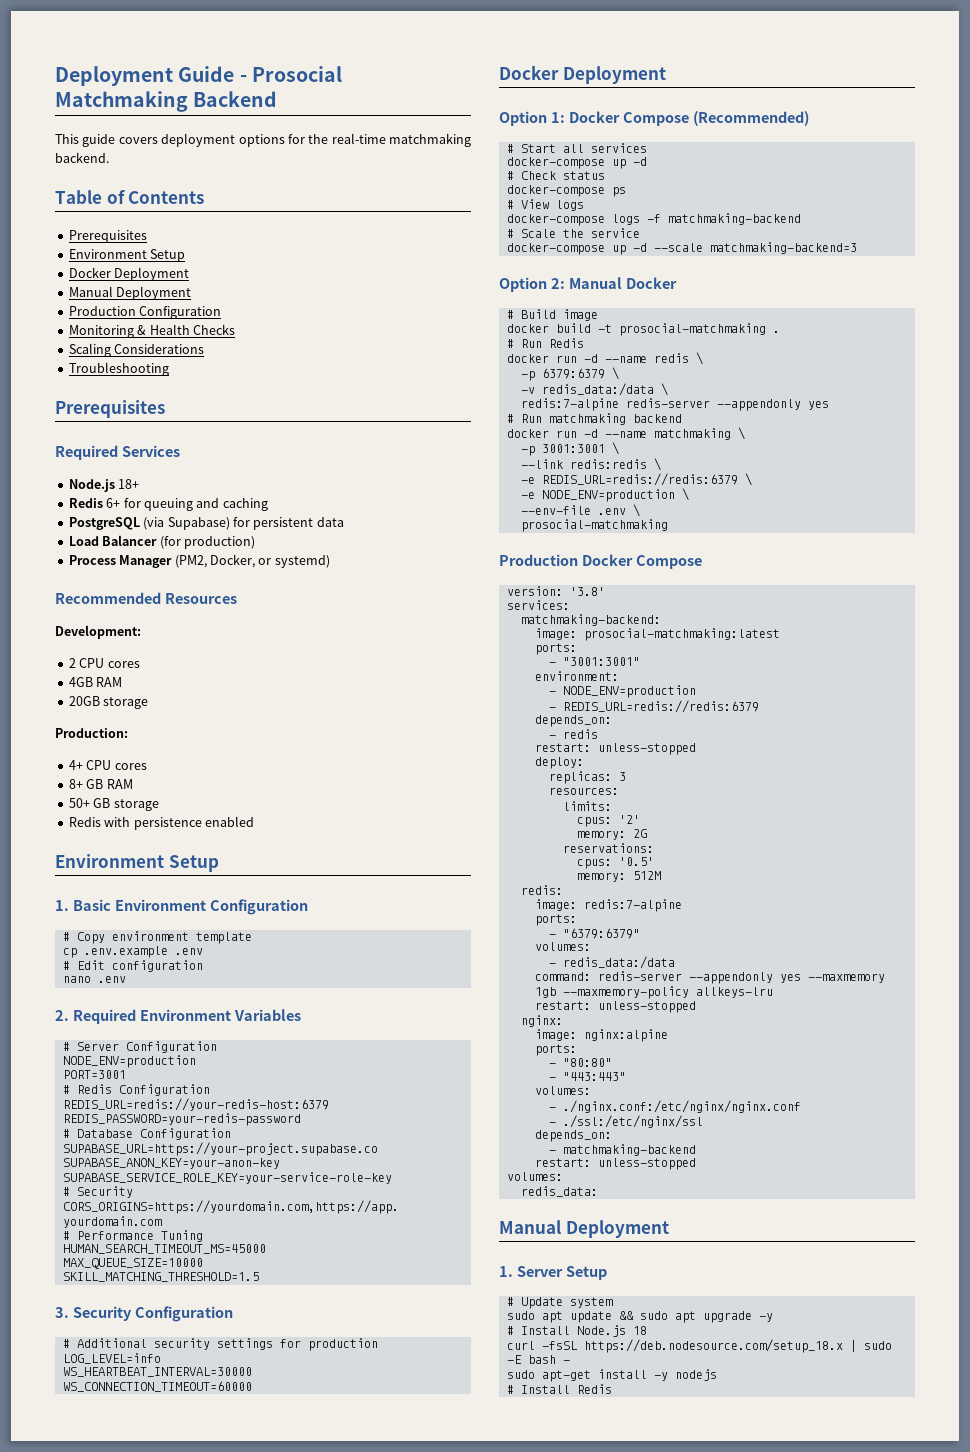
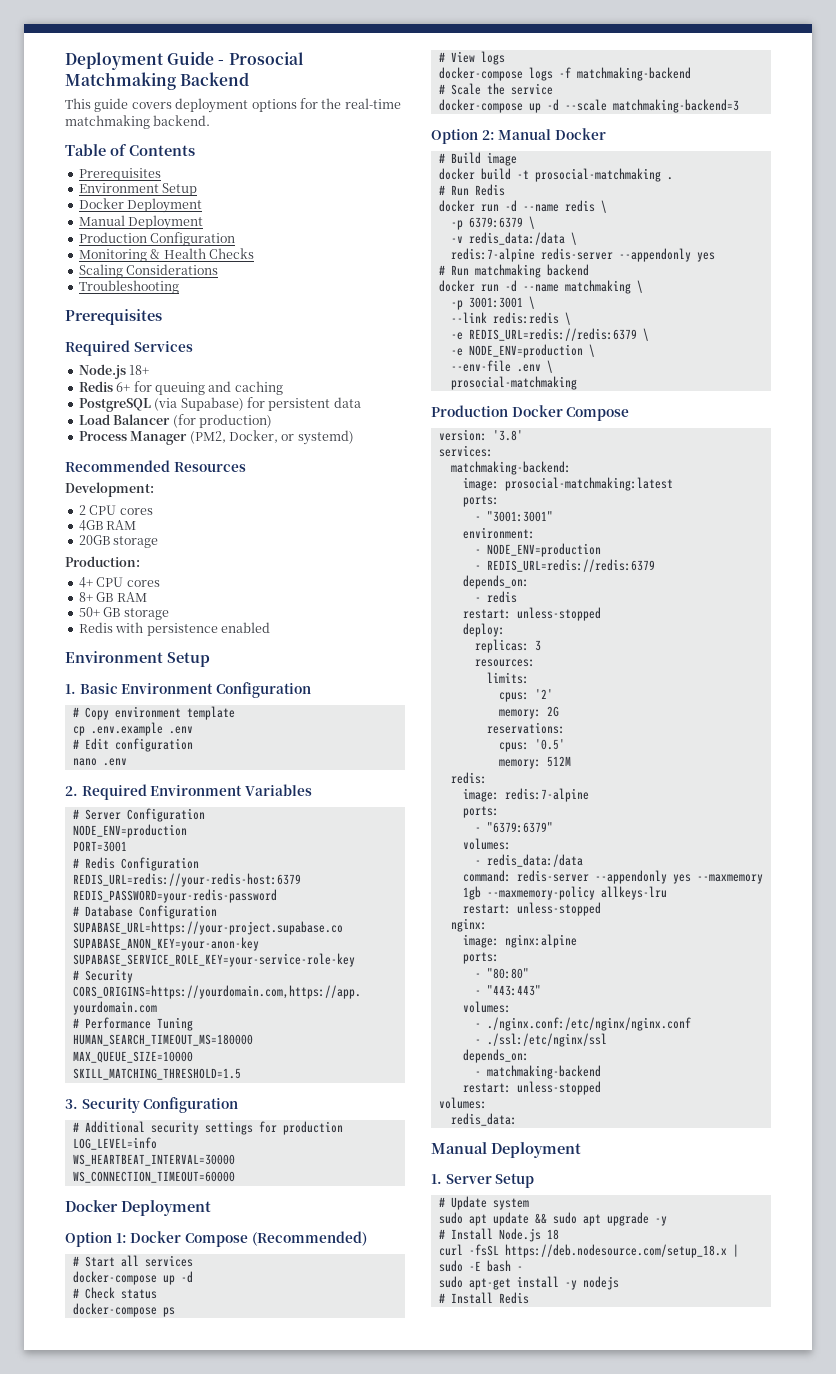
- HUMAN_SEARCH_TIMEOUT_MS=45000
+ HUMAN_SEARCH_TIMEOUT_MS=180000

